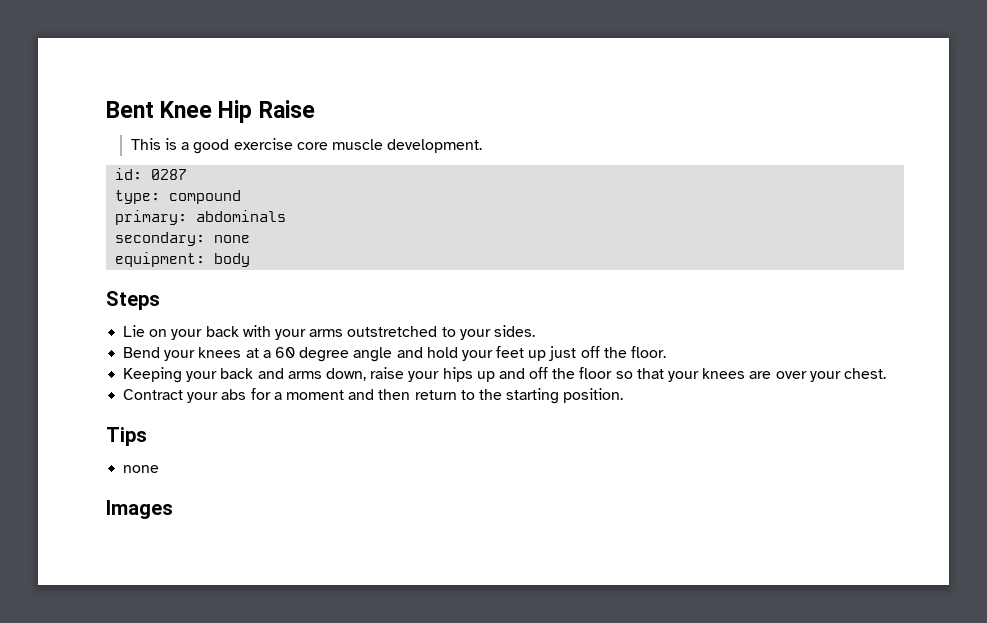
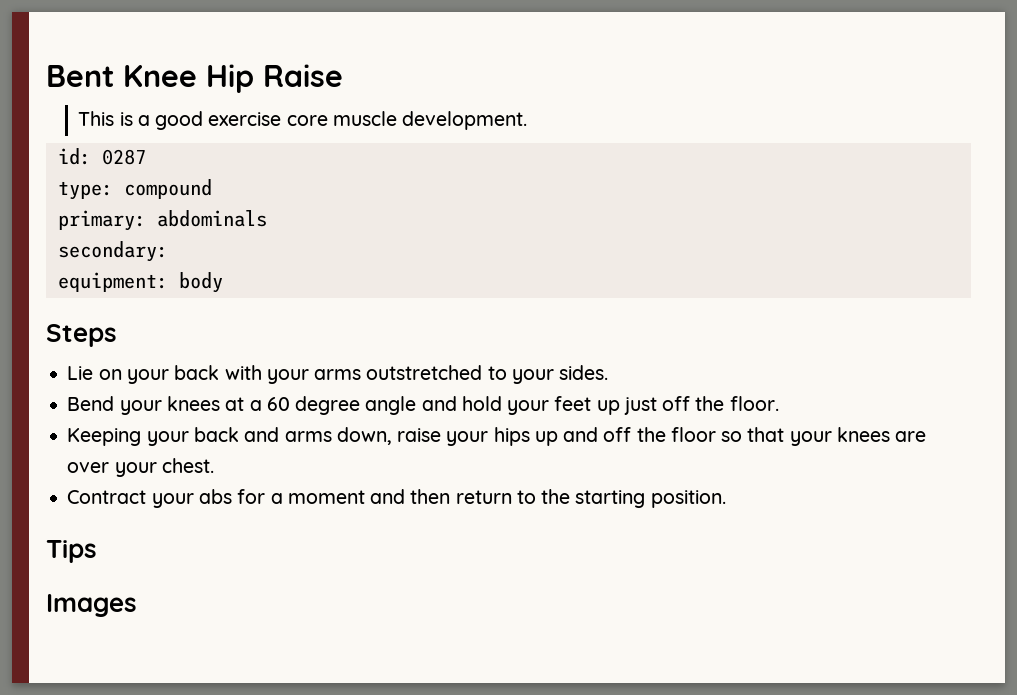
- secondary: none
+ secondary:
  Tips
- none

